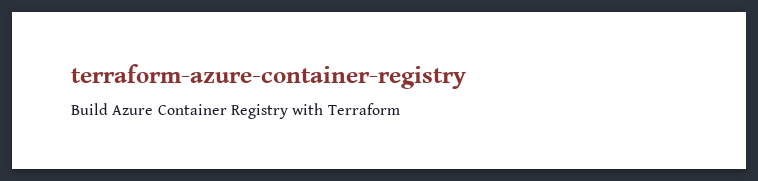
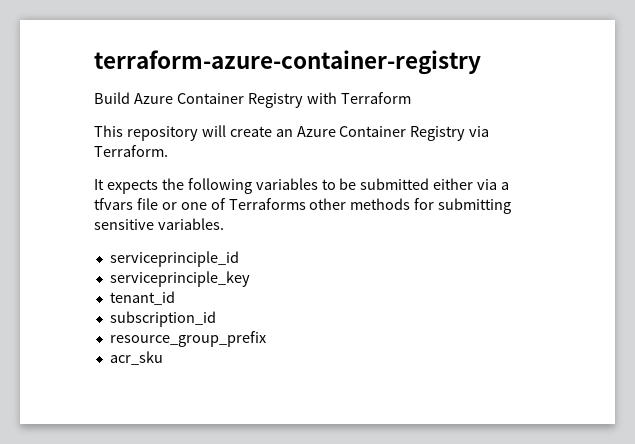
+ This repository will create an Azure Container Registry via Terraform.
+ It expects the following variables to be submitted either via a tfvars file or one of Terraforms other methods for submitting sensitive variables.
+ serviceprinciple_id
+ serviceprinciple_key
+ tenant_id
+ subscription_id
+ resource_group_prefix
+ acr_sku

